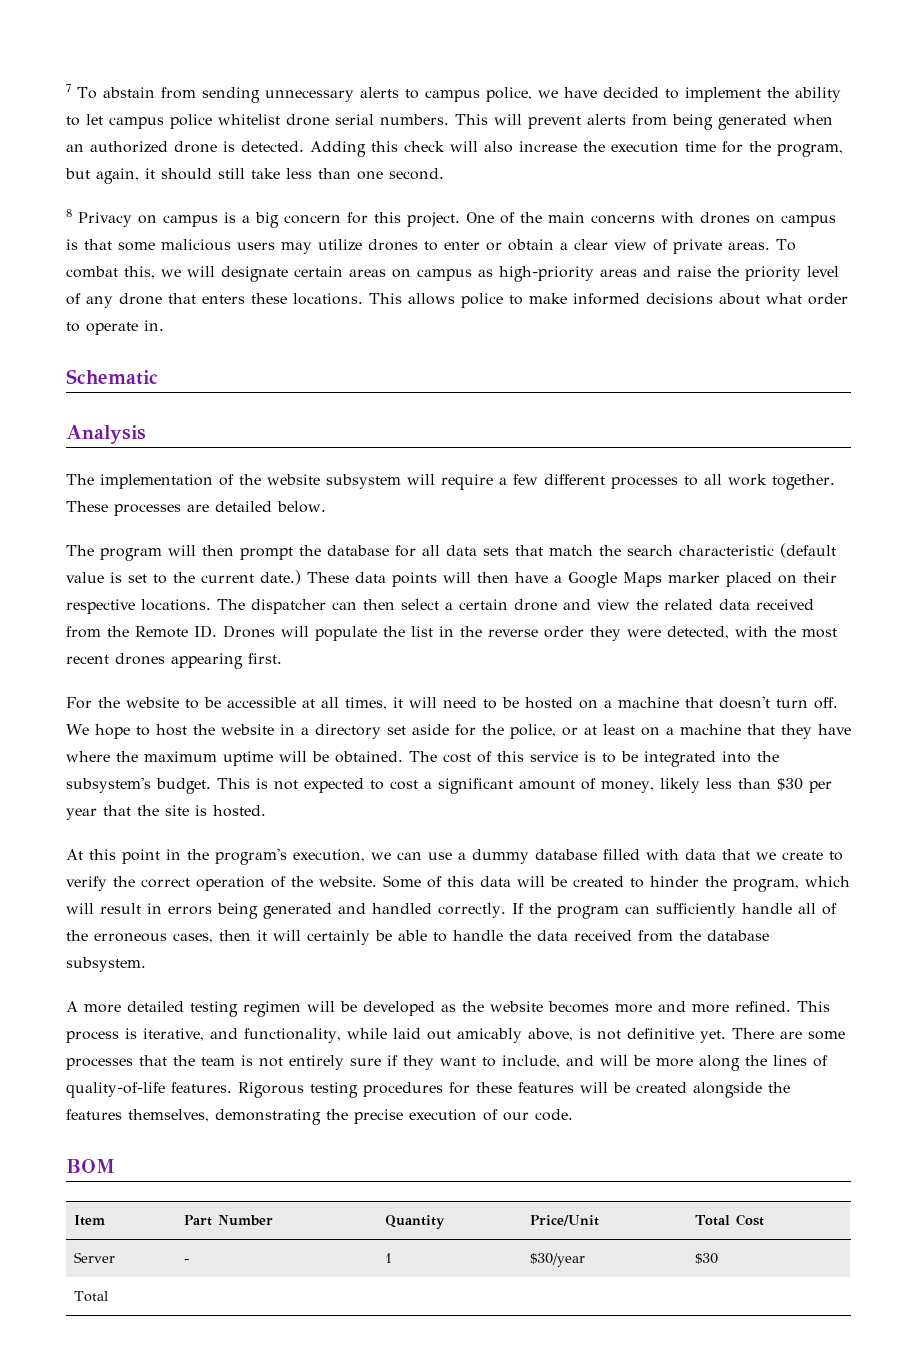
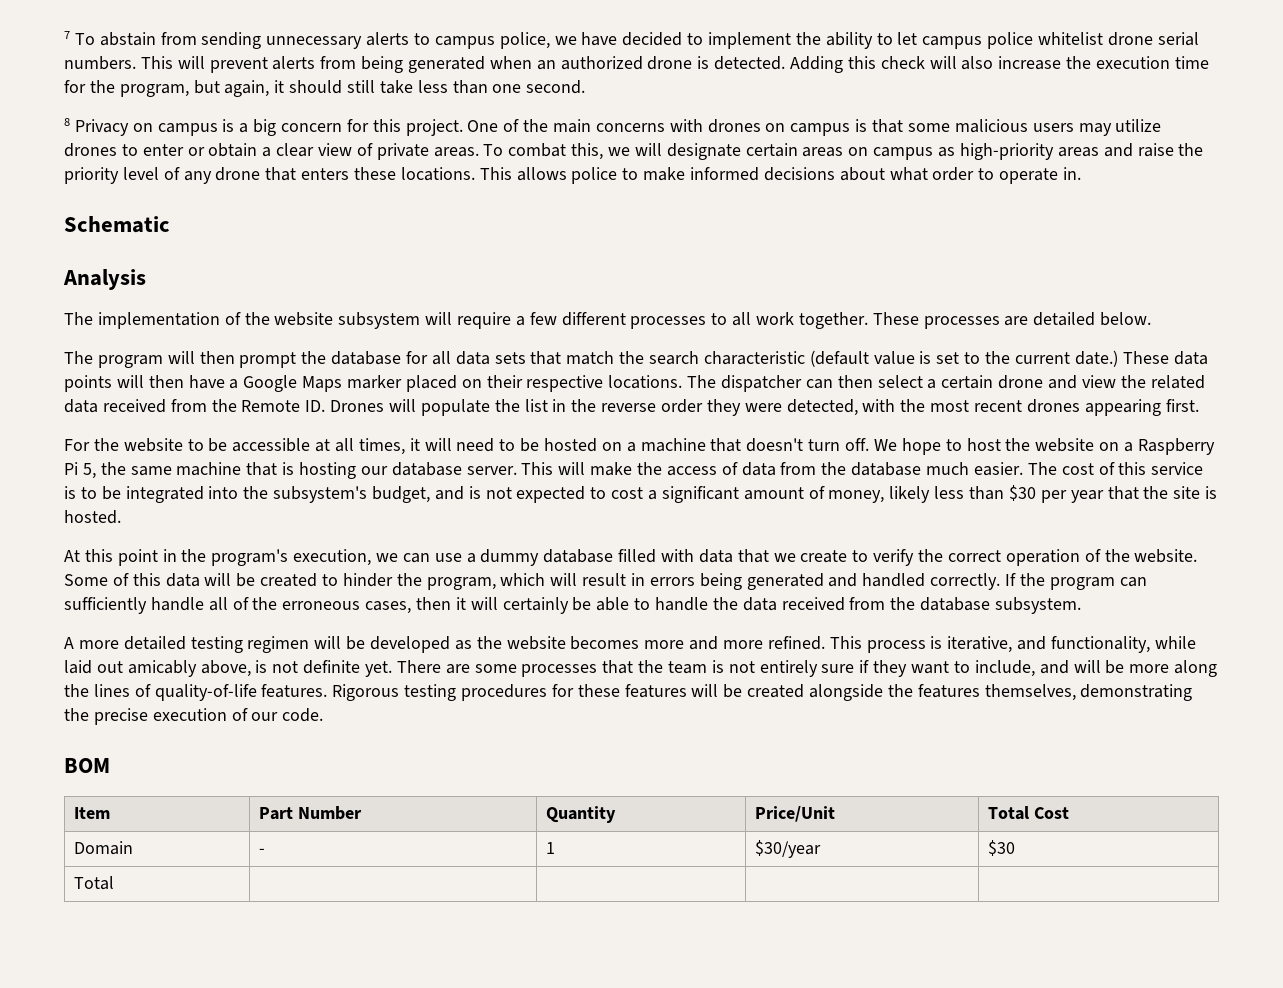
- We hope to host the website in a directory set aside for the police, or at least on a machine that they have where the maximum uptime will be obtained.
+ We hope to host the website on a Raspberry Pi 5, the same machine that is hosting our database server. This will make the access of data from the database much easier.
- The cost of this service is to be integrated into the subsystem's budget. This is not expected to cost a significant amount of money, likely less than $30 per year that the site is hosted.
+ The cost of this service is to be integrated into the subsystem's budget, and is not expected to cost a significant amount of money, likely less than $30 per year that the site is hosted.
- This process is iterative, and functionality, while laid out amicably above, is not definitive yet.
+ This process is iterative, and functionality, while laid out amicably above, is not definite yet.
- Server | - | 1 | $30/year | $30
+ Domain | - | 1 | $30/year | $30

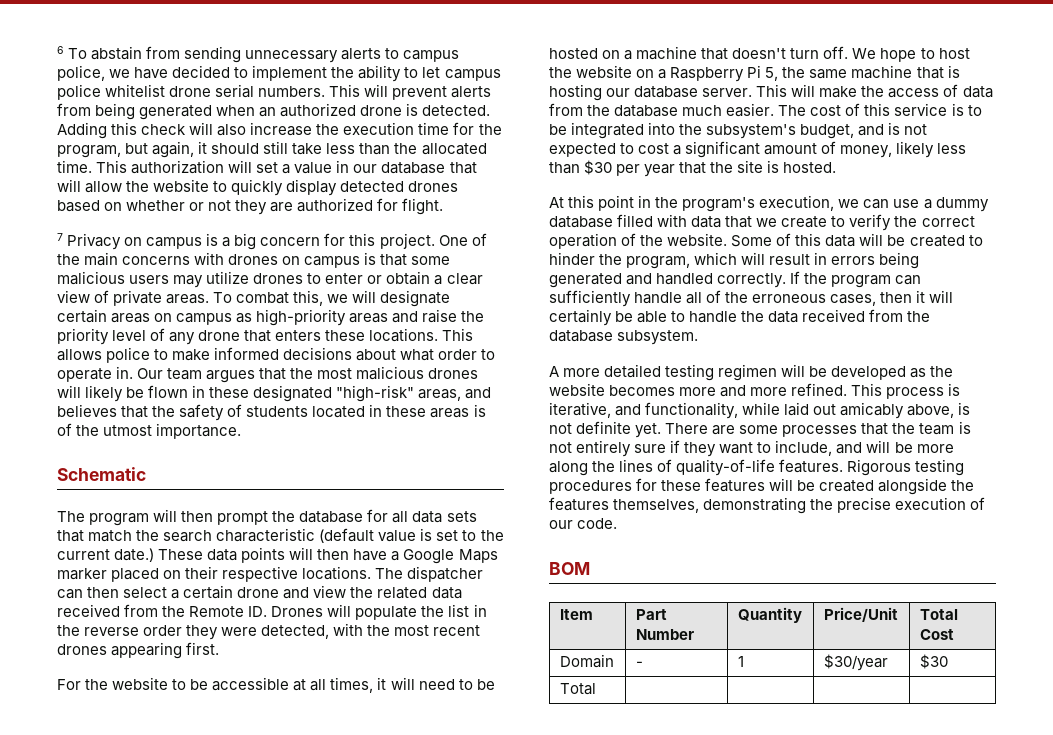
- 7 To abstain from sending unnecessary alerts to campus police, we have decided to implement the ability to let campus police whitelist drone serial numbers.
+ 6 To abstain from sending unnecessary alerts to campus police, we have decided to implement the ability to let campus police whitelist drone serial numbers.
- Adding this check will also increase the execution time for the program, but again, it should still take less than one second.
- 8 Privacy on campus is a big concern for this project.
+ Adding this check will also increase the execution time for the program, but again, it should still take less than the allocated time. This authorization will set a value in our database that will allow the website to quickly display detected drones based on whether or not they are authorized for flight.
+ 7 Privacy on campus is a big concern for this project.
- This allows police to make informed decisions about what order to operate in.
+ This allows police to make informed decisions about what order to operate in. Our team argues that the most malicious drones will likely be flown in these designated "high-risk" areas, and believes that the safety of students located in these areas is of the utmost importance.
  Schematic
- Analysis
- The implementation of the website subsystem will require a few different processes to all work together. These processes are detailed below.

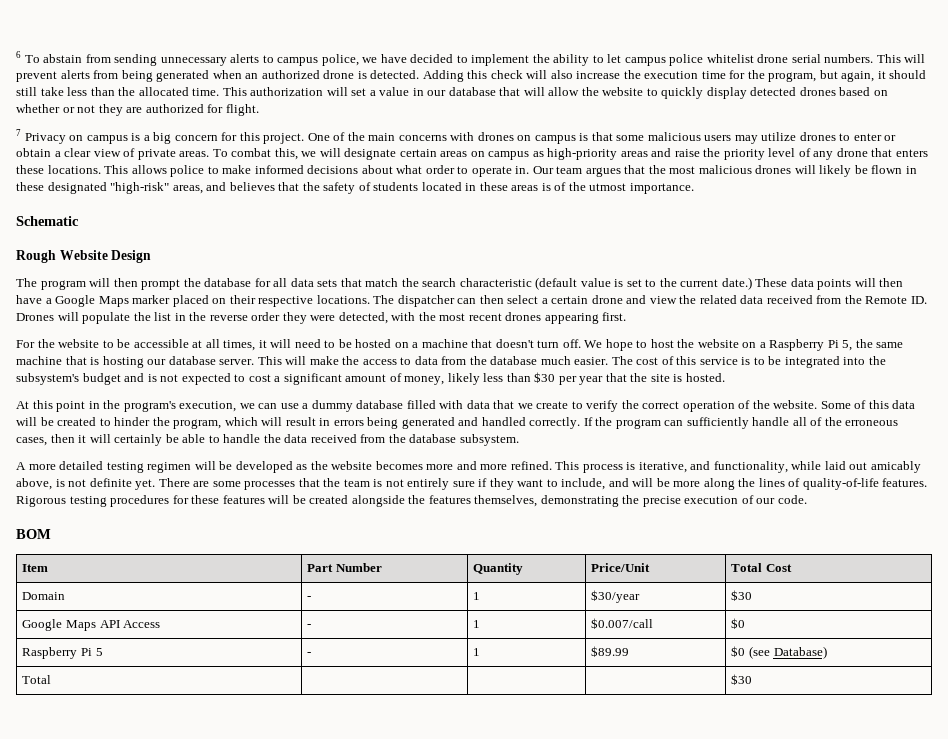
+ Rough Website Design
- This will make the access of data from the database much easier.
+ This will make the access to data from the database much easier.
- The cost of this service is to be integrated into the subsystem's budget, and is not expected to cost a significant amount of money, likely less than $30 per year that the site is hosted.
+ The cost of this service is to be integrated into the subsystem's budget and is not expected to cost a significant amount of money, likely less than $30 per year that the site is hosted.
+ Google Maps API Access | - | 1 | $0.007/call | $0
+ Raspberry Pi 5 | - | 1 | $89.99 | $0 (see Database)
- Total | | | |
+ Total | | | | $30

